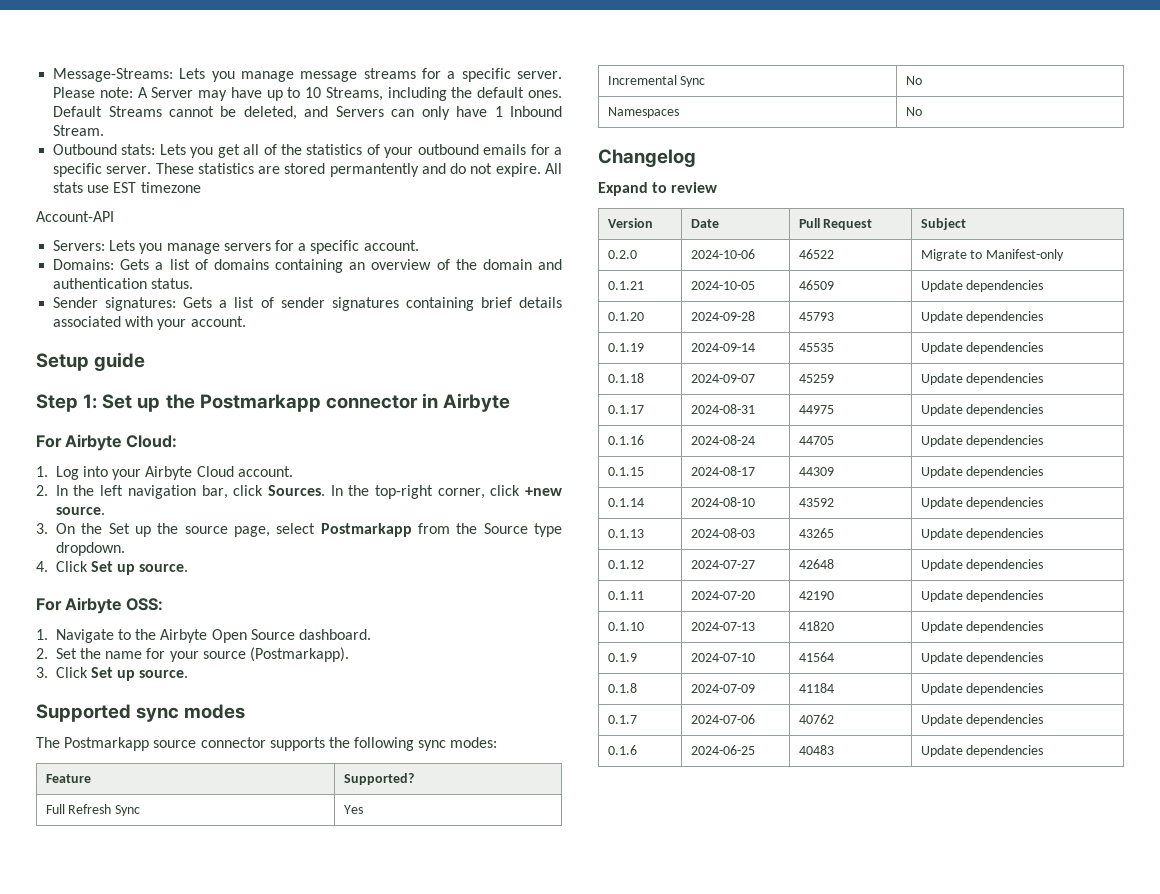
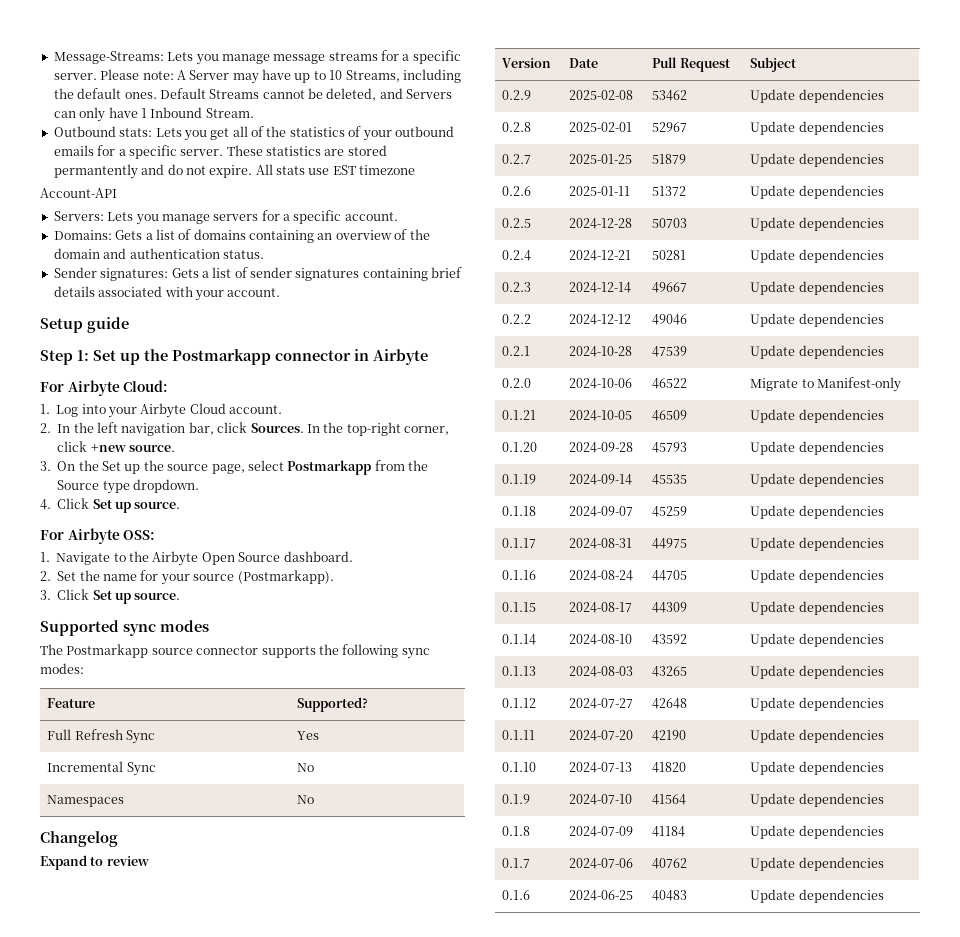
+ 0.2.9 | 2025-02-08 | 53462 | Update dependencies
+ 0.2.8 | 2025-02-01 | 52967 | Update dependencies
+ 0.2.7 | 2025-01-25 | 51879 | Update dependencies
+ 0.2.6 | 2025-01-11 | 51372 | Update dependencies
+ 0.2.5 | 2024-12-28 | 50703 | Update dependencies
+ 0.2.4 | 2024-12-21 | 50281 | Update dependencies
+ 0.2.3 | 2024-12-14 | 49667 | Update dependencies
+ 0.2.2 | 2024-12-12 | 49046 | Update dependencies
+ 0.2.1 | 2024-10-28 | 47539 | Update dependencies

